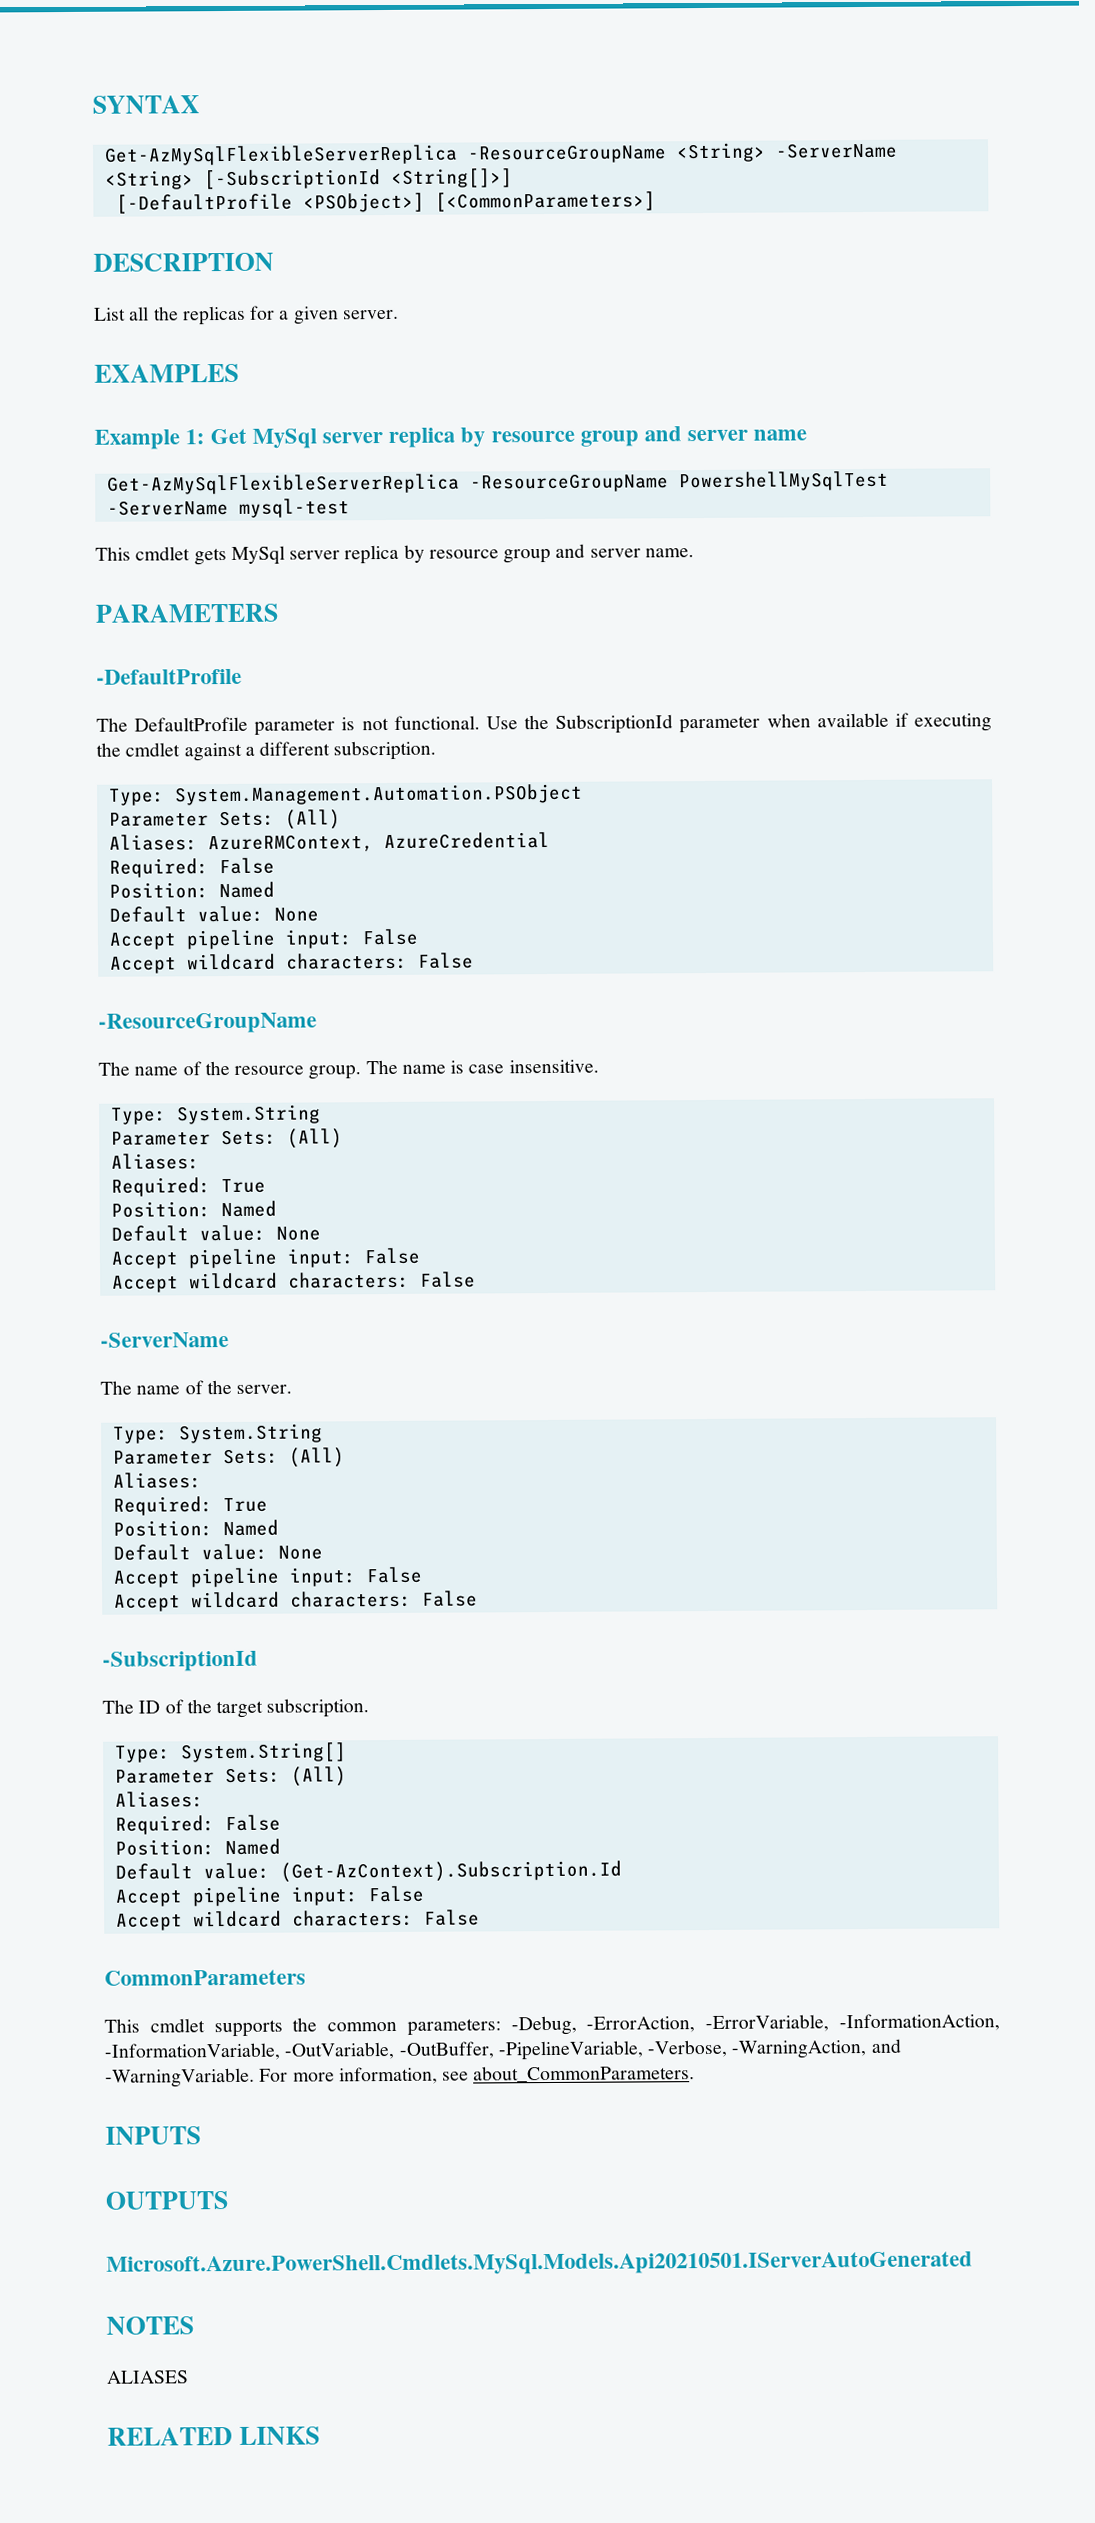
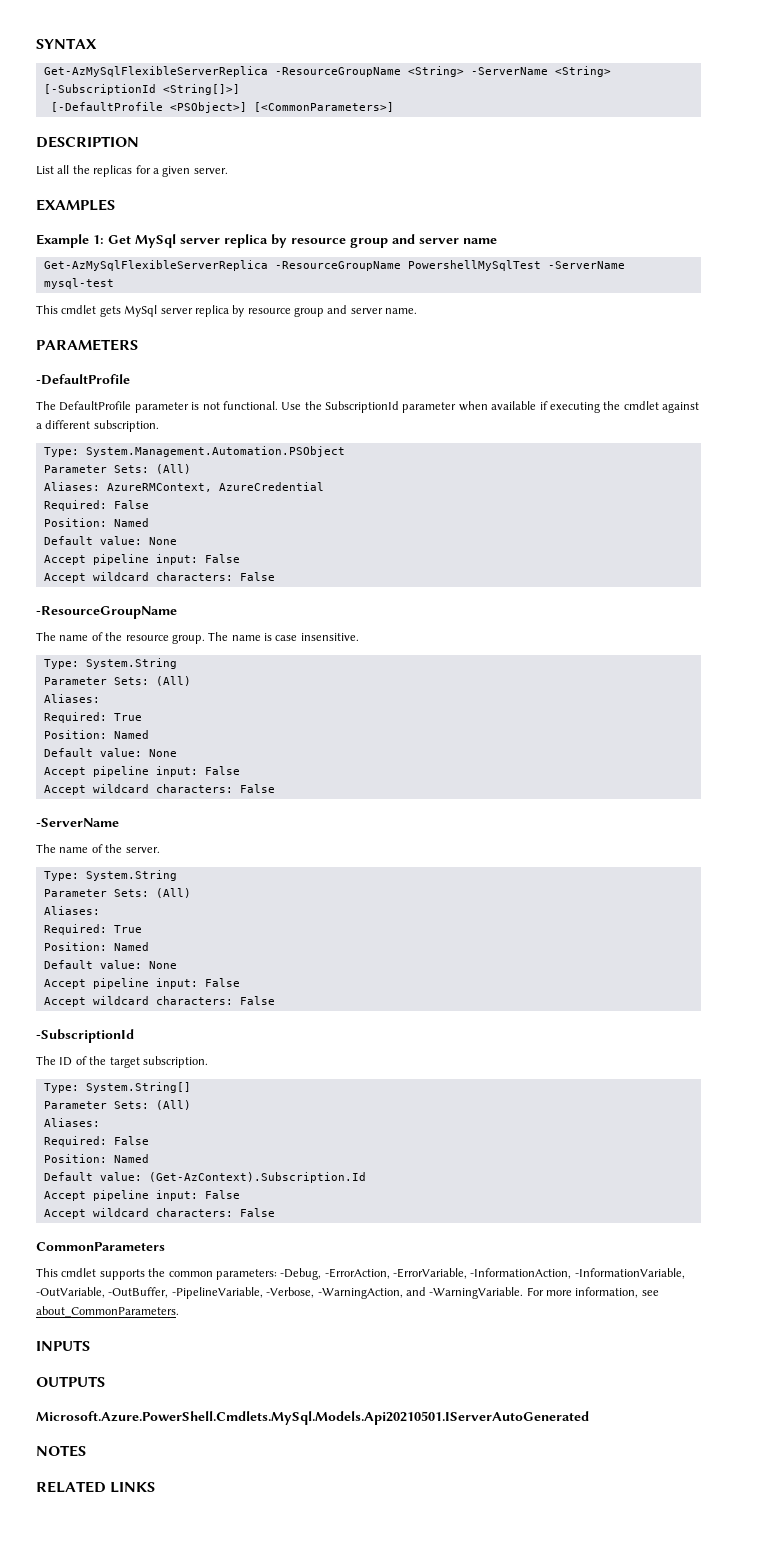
- ALIASES

